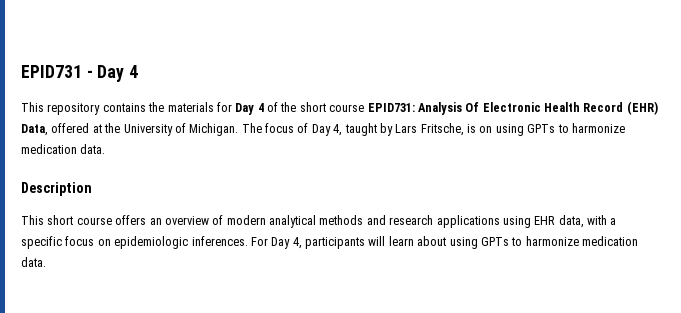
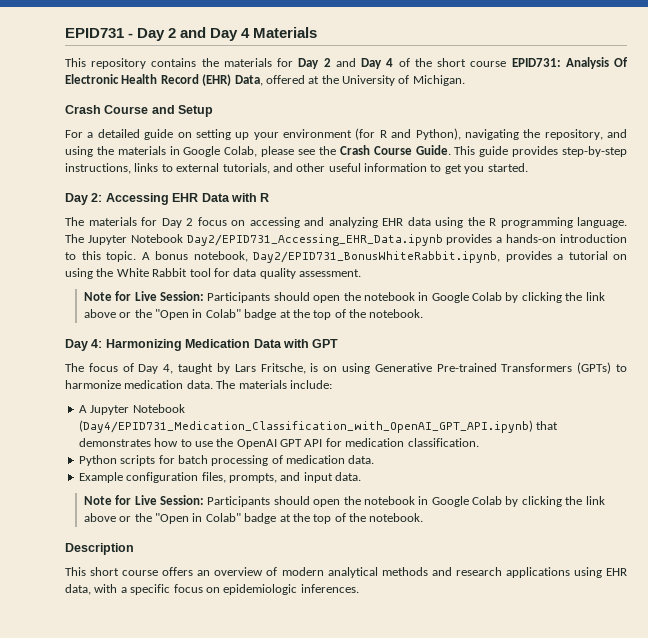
- EPID731 - Day 4
+ EPID731 - Day 2 and Day 4 Materials
- This repository contains the materials for Day 4 of the short course EPID731: Analysis Of Electronic Health Record (EHR) Data, offered at the University of Michigan. The focus of Day 4, taught by Lars Fritsche, is on using GPTs to harmonize medication data.
+ This repository contains the materials for Day 2 and Day 4 of the short course EPID731: Analysis Of Electronic Health Record (EHR) Data, offered at the University of Michigan.
+ Crash Course and Setup
+ For a detailed guide on setting up your environment (for R and Python), navigating the repository, and using the materials in Google Colab, please see the Crash Course Guide. This guide provides step-by-step instructions, links to external tutorials, and other useful information to get you started.
+ Day 2: Accessing EHR Data with R
+ The materials for Day 2 focus on accessing and analyzing EHR data using the R programming language. The Jupyter Notebook Day2/EPID731_Accessing_EHR_Data.ipynb provides a hands-on introduction to this topic. A bonus notebook, Day2/EPID731_BonusWhiteRabbit.ipynb, provides a tutorial on using the White Rabbit tool for data quality assessment.
+ Note for Live Session: Participants should open the notebook in Google Colab by clicking the link above or the "Open in Colab" badge at the top of the notebook.
+ Day 4: Harmonizing Medication Data with GPT
+ The focus of Day 4, taught by Lars Fritsche, is on using Generative Pre-trained Transformers (GPTs) to harmonize medication data. The materials include:
+ A Jupyter Notebook (Day4/EPID731_Medication_Classification_with_OpenAI_GPT_API.ipynb) that demonstrates how to use the OpenAI GPT API for medication classification.
+ Python scripts for batch processing of medication data.
+ Example configuration files, prompts, and input data.
+ Note for Live Session: Participants should open the notebook in Google Colab by clicking the link above or the "Open in Colab" badge at the top of the notebook.
- For Day 4, participants will learn about using GPTs to harmonize medication data.

